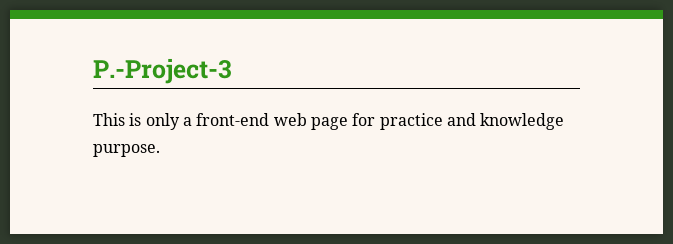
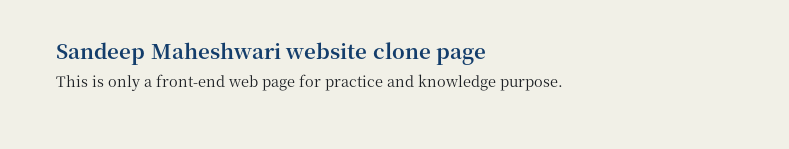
- P.-Project-3
+ Sandeep Maheshwari website clone page

